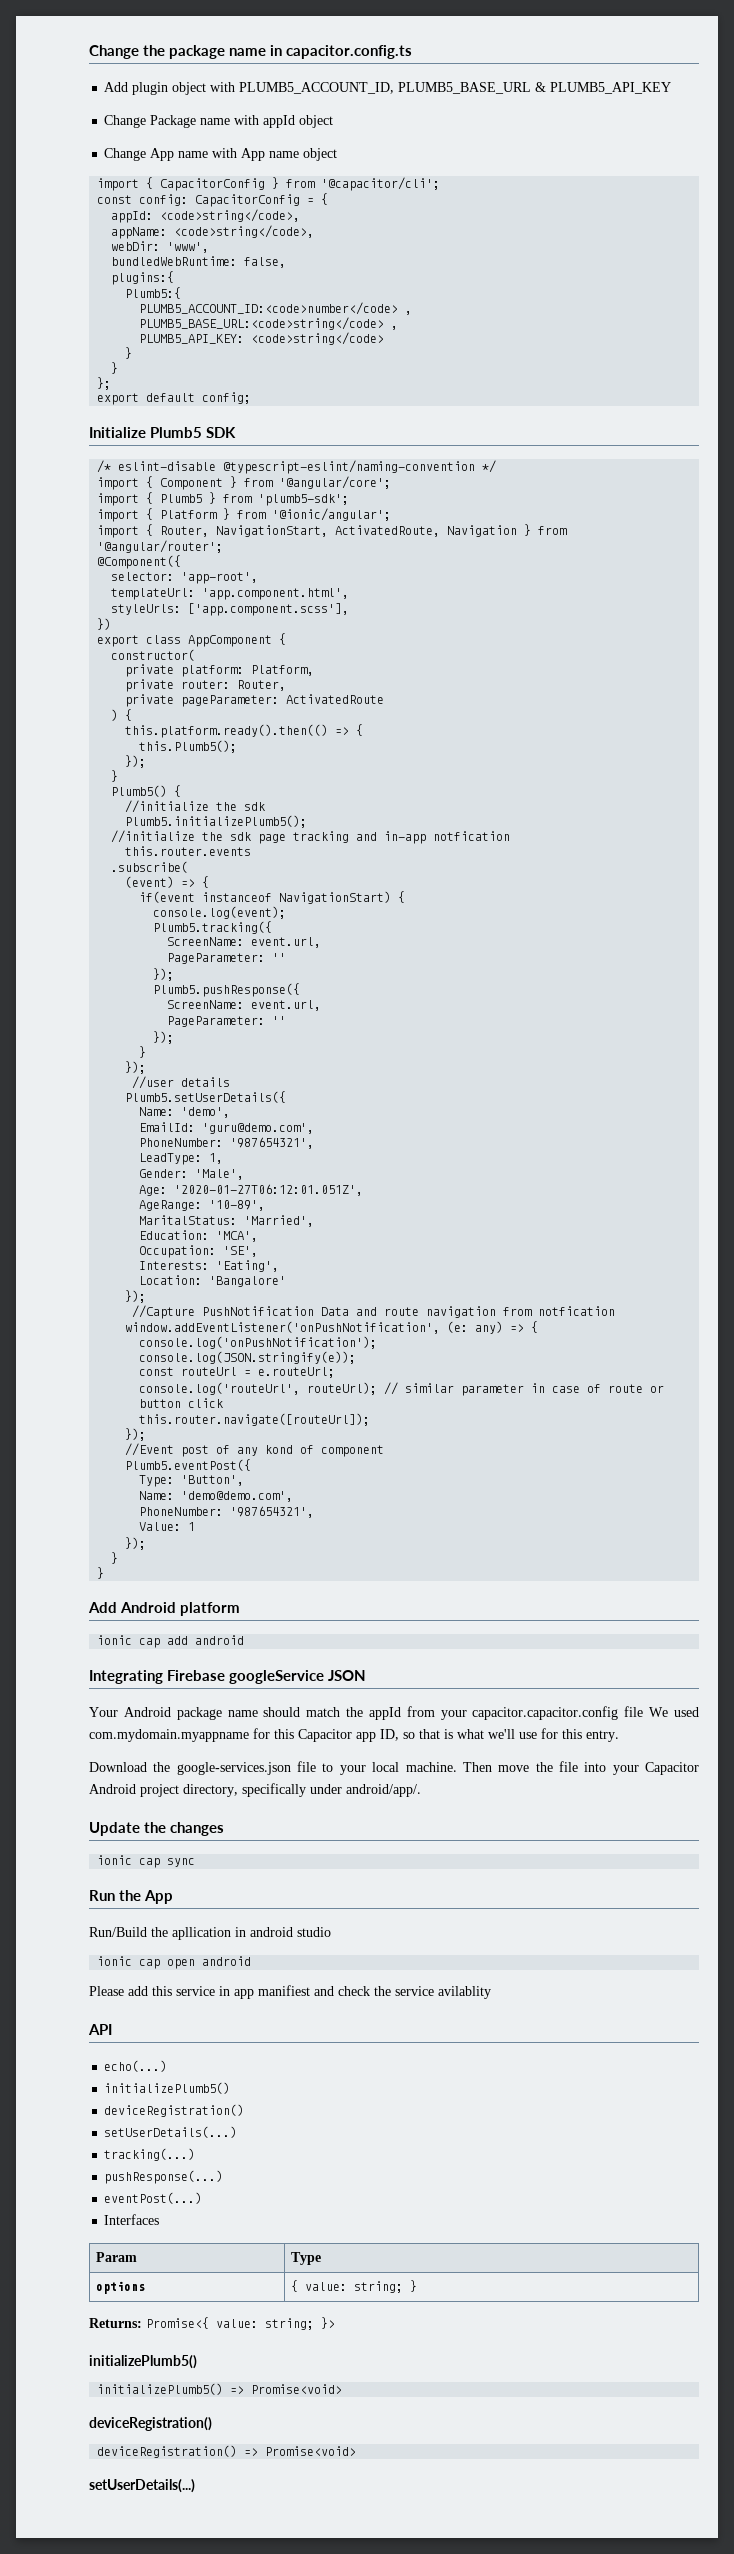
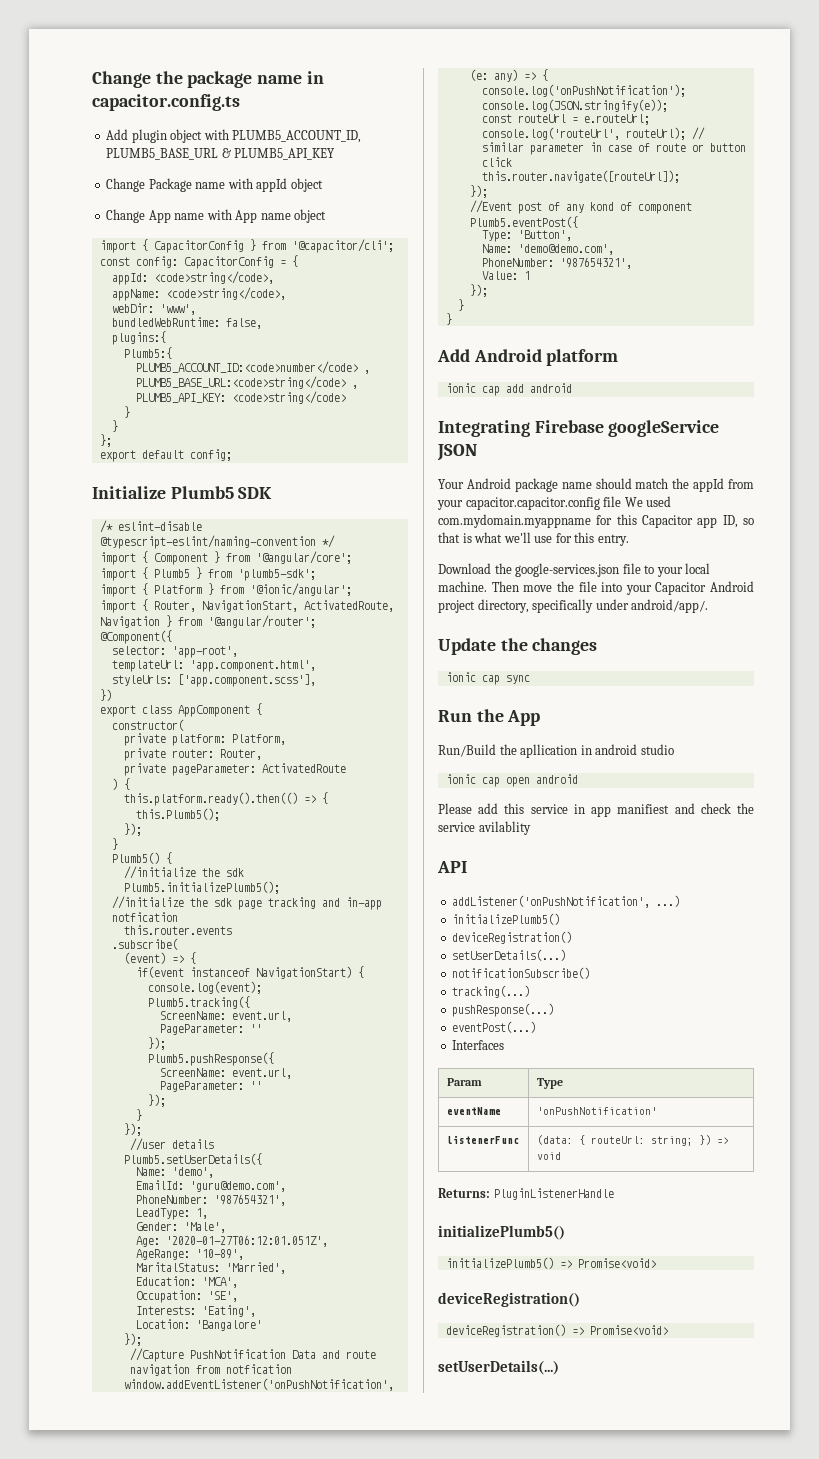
- echo(...)
+ addListener('onPushNotification', ...)
+ notificationSubscribe()
- options | { value: string; }
- Returns: Promise<{ value: string; }>
+ eventName | 'onPushNotification'
+ listenerFunc | (data: { routeUrl: string; }) => void
+ Returns: PluginListenerHandle

